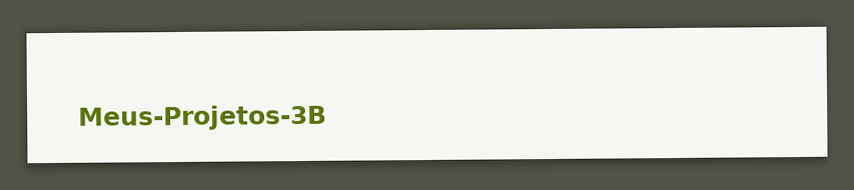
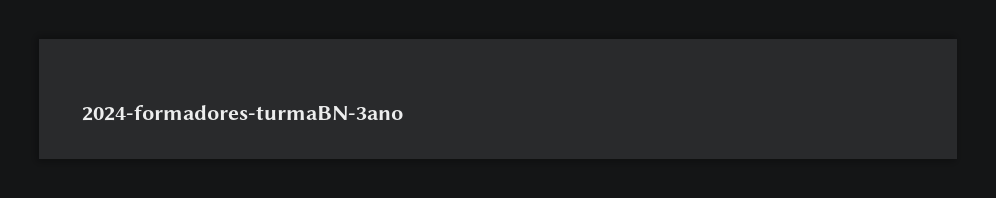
- Meus-Projetos-3B
+ 2024-formadores-turmaBN-3ano

